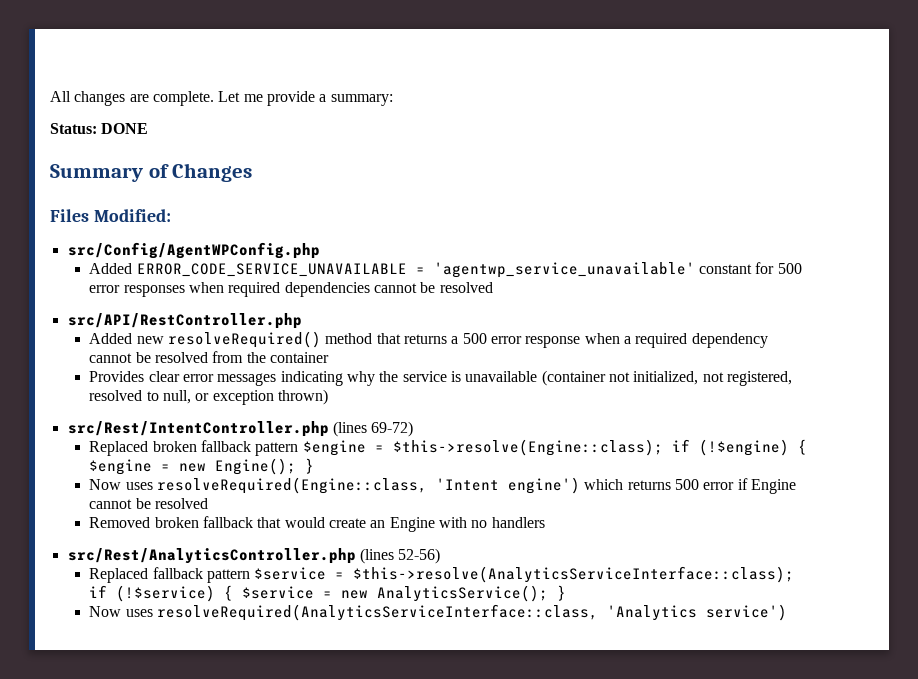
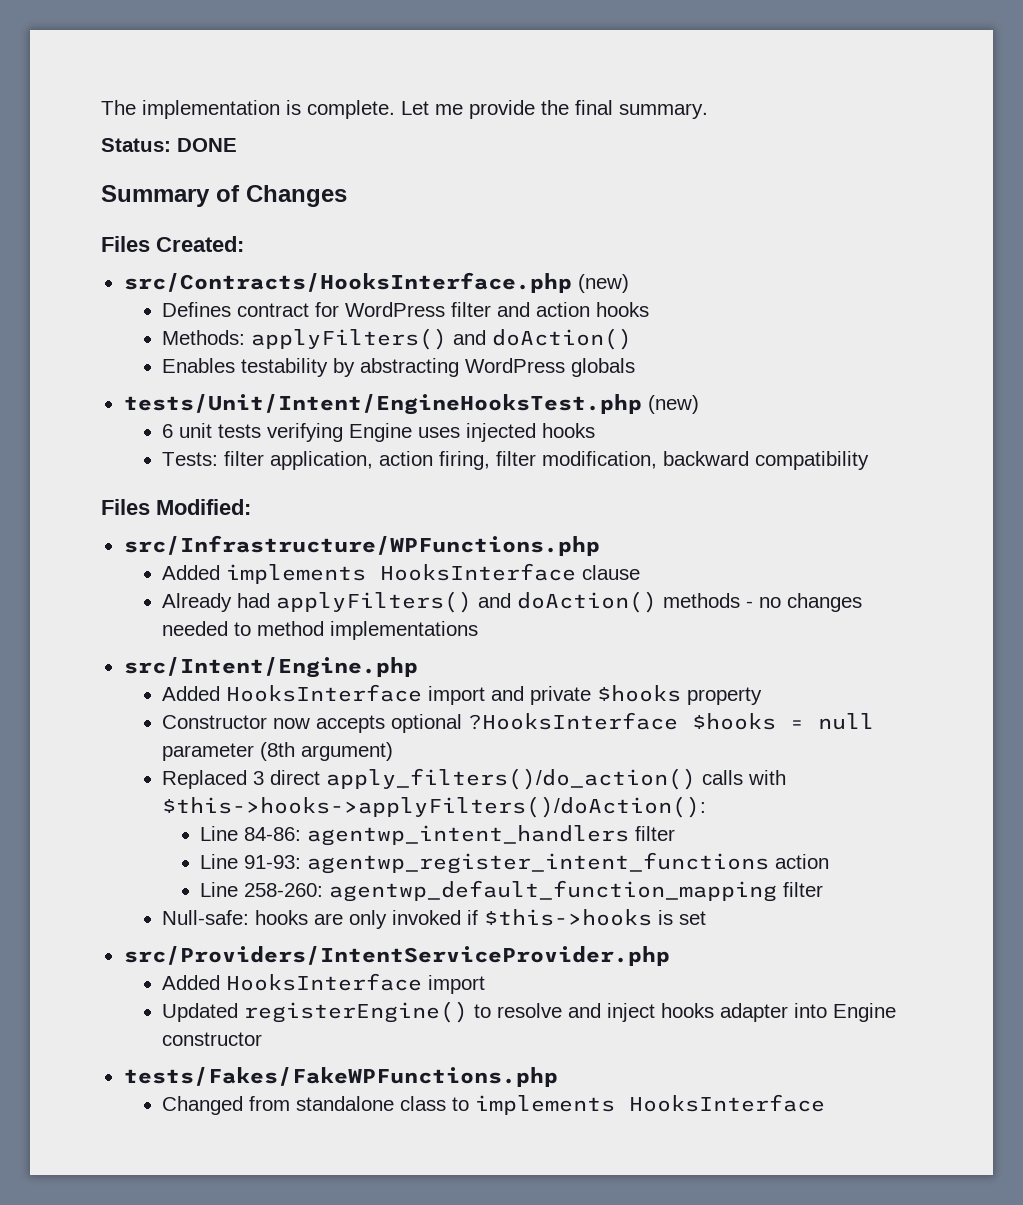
- All changes are complete.
+ The implementation is complete.
- Let me provide a summary:
+ Let me provide the final summary.
+ Files Created:
+ src/Contracts/HooksInterface.php (new)
+ Defines contract for WordPress filter and action hooks
+ Methods: applyFilters() and doAction()
+ Enables testability by abstracting WordPress globals
+ tests/Unit/Intent/EngineHooksTest.php (new)
+ 6 unit tests verifying Engine uses injected hooks
+ Tests: filter application, action firing, filter modification, backward compatibility
- src/Config/AgentWPConfig.php
- Added ERROR_CODE_SERVICE_UNAVAILABLE = 'agentwp_service_unavailable' constant for 500 error responses when required dependencies cannot be resolved
- src/API/RestController.php
- Added new resolveRequired() method that returns a 500 error response when a required dependency cannot be resolved from the container
- Provides clear error messages indicating why the service is unavailable (container not initialized, not registered, resolved to null, or exception thrown)
- src/Rest/IntentController.php (lines 69-72)
- Replaced broken fallback pattern $engine = $this->resolve(Engine::class); if (!$engine) { $engine = new Engine(); }
- Now uses resolveRequired(Engine::class, 'Intent engine') which returns 500 error if Engine cannot be resolved
- Removed broken fallback that would create an Engine with no handlers
- src/Rest/AnalyticsController.php (lines 52-56)
- Replaced fallback pattern $service = $this->resolve(AnalyticsServiceInterface::class); if (!$service) { $service = new AnalyticsService(); }
- Now uses resolveRequired(AnalyticsServiceInterface::class, 'Analytics service')
+ src/Infrastructure/WPFunctions.php
+ Added implements HooksInterface clause
+ Already had applyFilters() and doAction() methods - no changes needed to method implementations
+ src/Intent/Engine.php
+ Added HooksInterface import and private $hooks property
+ Constructor now accepts optional ?HooksInterface $hooks = null parameter (8th argument)
+ Replaced 3 direct apply_filters()/do_action() calls with $this->hooks->applyFilters()/doAction():
+ Line 84-86: agentwp_intent_handlers filter
+ Line 91-93: agentwp_register_intent_functions action
+ Line 258-260: agentwp_default_function_mapping filter
+ Null-safe: hooks are only invoked if $this->hooks is set
+ src/Providers/IntentServiceProvider.php
+ Added HooksInterface import
+ Updated registerEngine() to resolve and inject hooks adapter into Engine constructor
+ tests/Fakes/FakeWPFunctions.php
+ Changed from standalone class to implements HooksInterface

